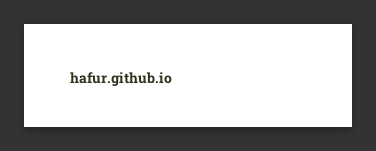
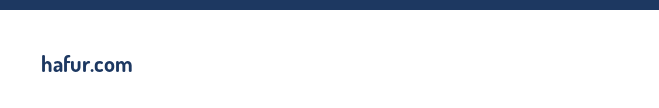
- hafur.github.io
+ hafur.com

